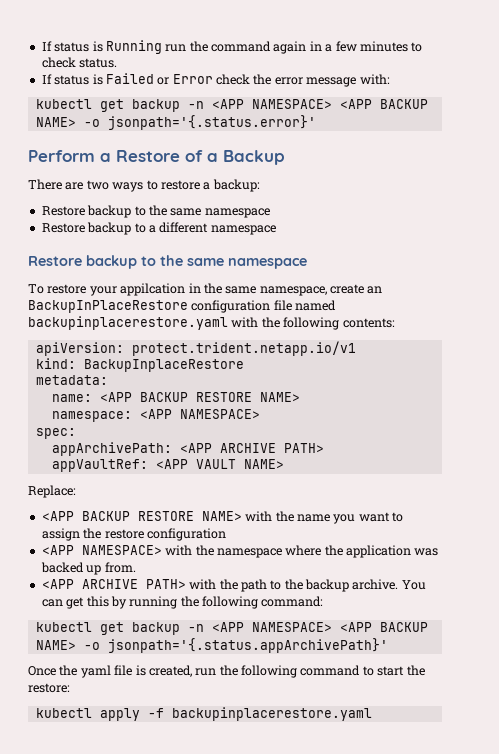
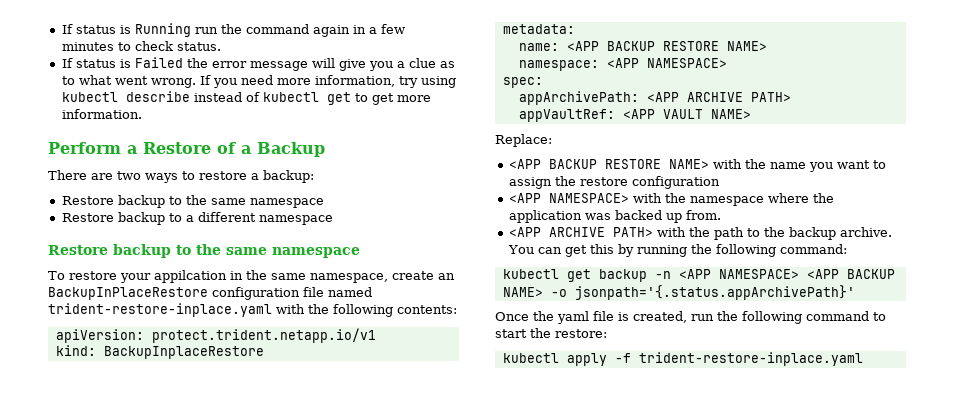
- If status is Failed or Error check the error message with:
- kubectl get backup -n <APP NAMESPACE> <APP BACKUP NAME> -o jsonpath='{.status.error}'
+ If status is Failed the error message will give you a clue as to what went wrong. If you need more information, try using kubectl describe instead of kubectl get to get more information.
- To restore your appilcation in the same namespace, create an BackupInPlaceRestore configuration file named backupinplacerestore.yaml with the following contents:
+ To restore your appilcation in the same namespace, create an BackupInPlaceRestore configuration file named trident-restore-inplace.yaml with the following contents:
- kubectl apply -f backupinplacerestore.yaml
+ kubectl apply -f trident-restore-inplace.yaml

